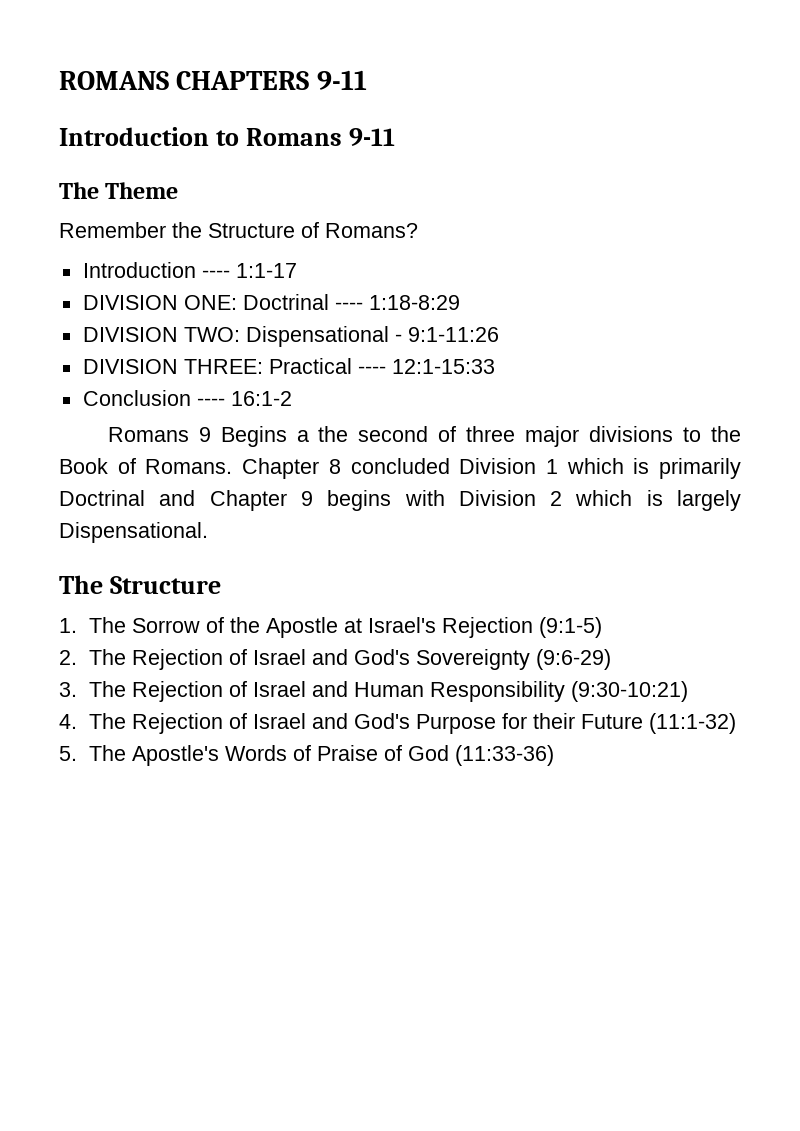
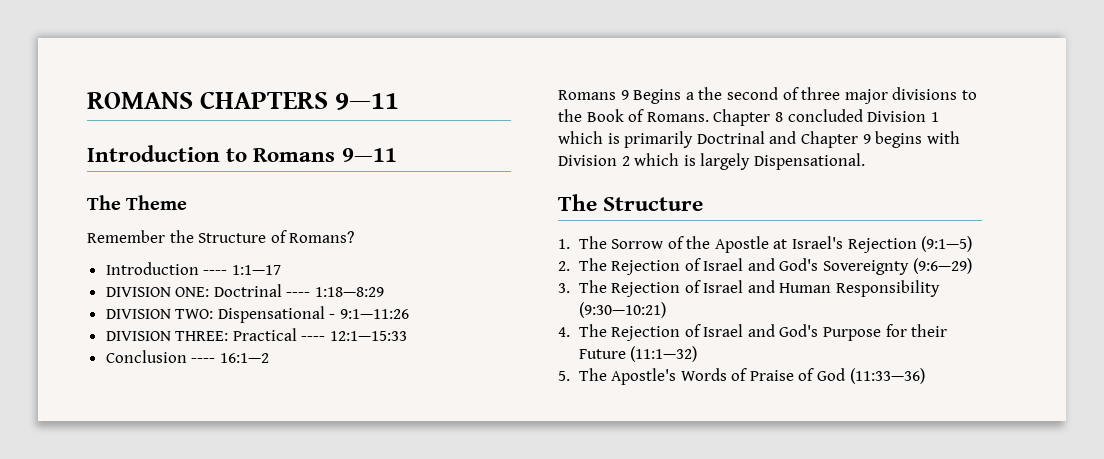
- ROMANS CHAPTERS 9-11
+ ROMANS CHAPTERS 9—11
- Introduction to Romans 9-11
+ Introduction to Romans 9—11
- Introduction ---- 1:1-17
+ Introduction ---- 1:1—17
- DIVISION ONE: Doctrinal ---- 1:18-8:29
+ DIVISION ONE: Doctrinal ---- 1:18—8:29
- DIVISION TWO: Dispensational - 9:1-11:26
+ DIVISION TWO: Dispensational - 9:1—11:26
- DIVISION THREE: Practical ---- 12:1-15:33
+ DIVISION THREE: Practical ---- 12:1—15:33
- Conclusion ---- 16:1-2
+ Conclusion ---- 16:1—2
- 1. The Sorrow of the Apostle at Israel's Rejection (9:1-5)
+ 1. The Sorrow of the Apostle at Israel's Rejection (9:1—5)
- 2. The Rejection of Israel and God's Sovereignty (9:6-29)
+ 2. The Rejection of Israel and God's Sovereignty (9:6—29)
- 3. The Rejection of Israel and Human Responsibility (9:30-10:21)
+ 3. The Rejection of Israel and Human Responsibility (9:30—10:21)
- 4. The Rejection of Israel and God's Purpose for their Future (11:1-32)
+ 4. The Rejection of Israel and God's Purpose for their Future (11:1—32)
- 5. The Apostle's Words of Praise of God (11:33-36)
+ 5. The Apostle's Words of Praise of God (11:33—36)

